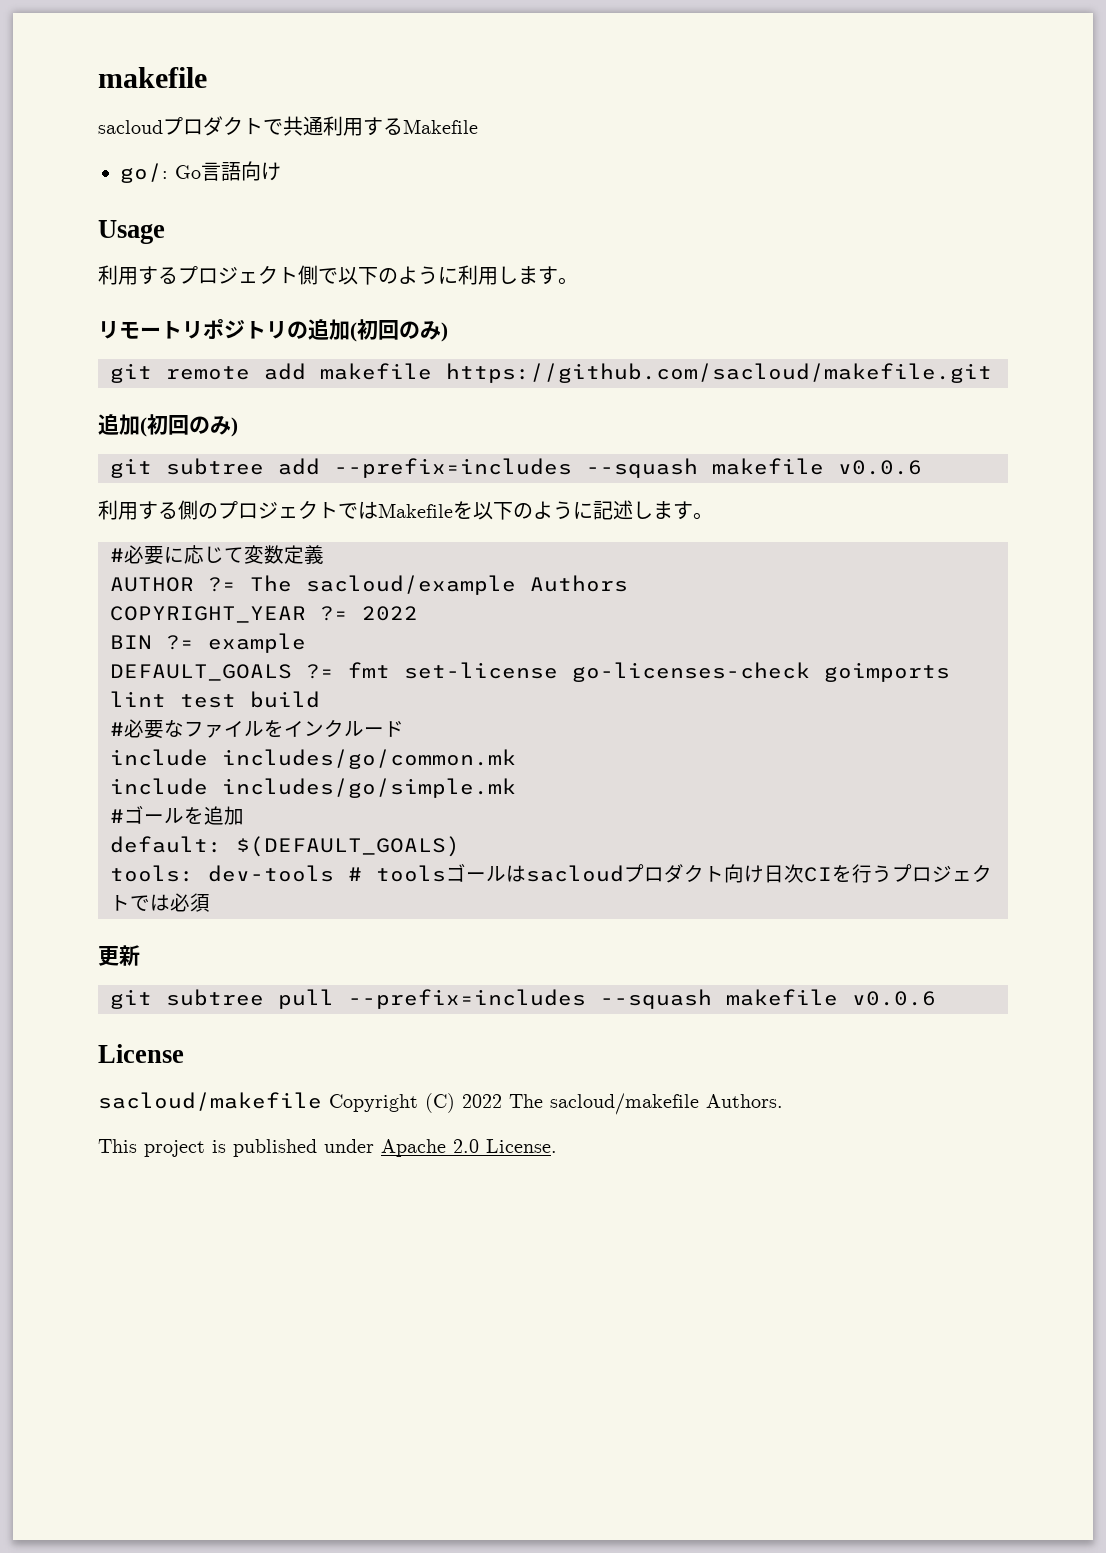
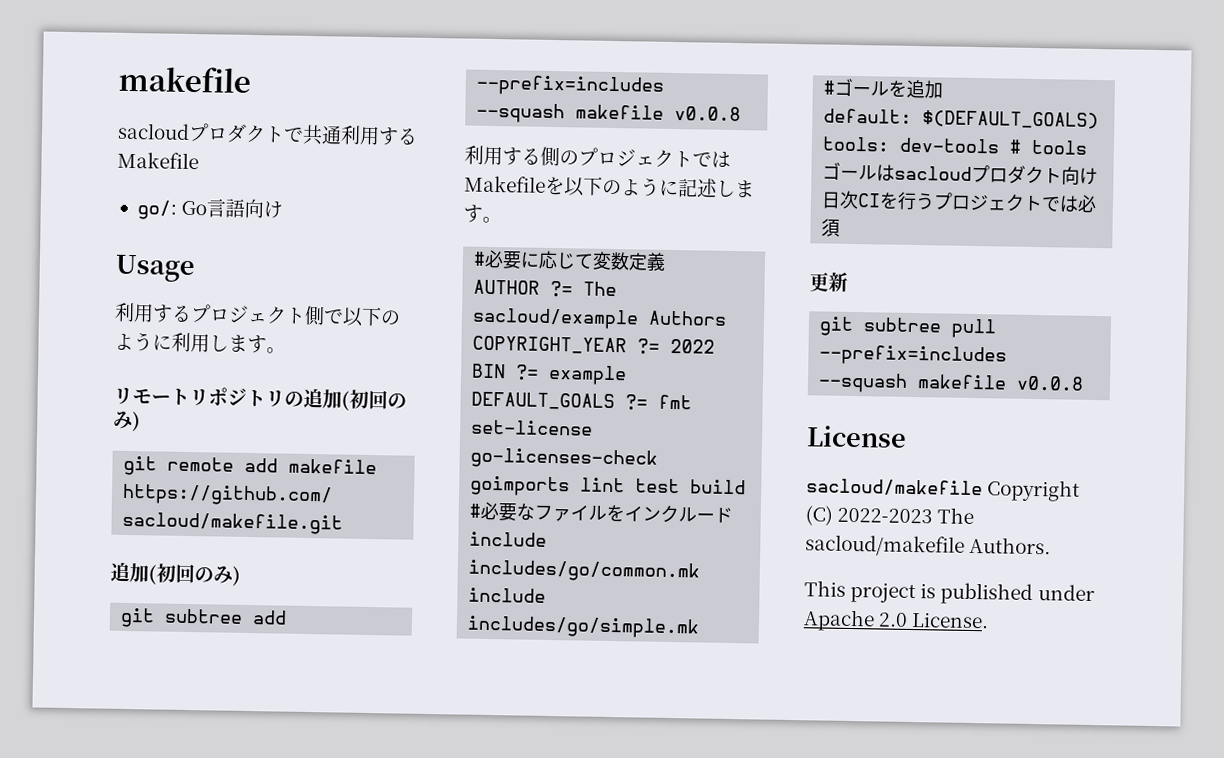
- git subtree add --prefix=includes --squash makefile v0.0.6
+ git subtree add --prefix=includes --squash makefile v0.0.8
- git subtree pull --prefix=includes --squash makefile v0.0.6
+ git subtree pull --prefix=includes --squash makefile v0.0.8
- sacloud/makefile Copyright (C) 2022 The sacloud/makefile Authors.
+ sacloud/makefile Copyright (C) 2022-2023 The sacloud/makefile Authors.

